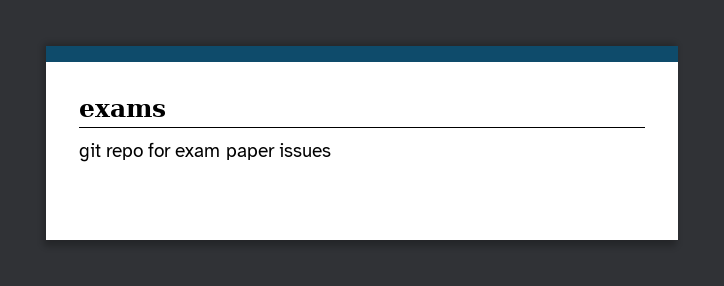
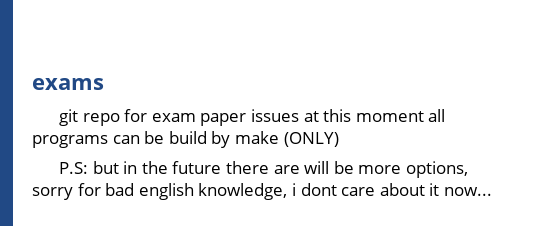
- git repo for exam paper issues
+ git repo for exam paper issues at this moment all programs can be build by make (ONLY)
+ P.S: but in the future there are will be more options, sorry for bad english knowledge, i dont care about it now...

